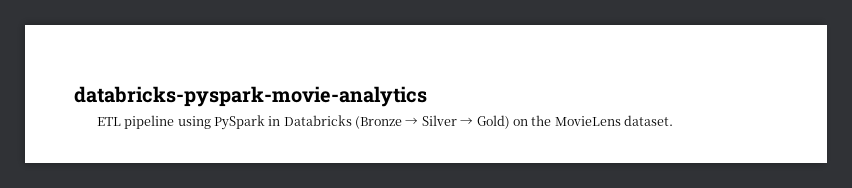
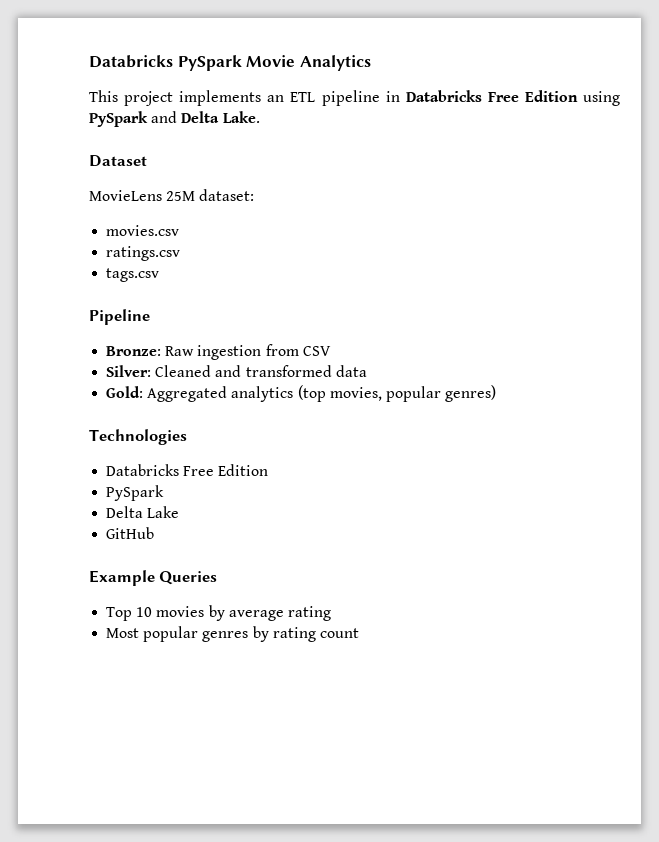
- databricks-pyspark-movie-analytics
- ETL pipeline using PySpark in Databricks (Bronze → Silver → Gold) on the MovieLens dataset.
+ Databricks PySpark Movie Analytics
+ This project implements an ETL pipeline in Databricks Free Edition using PySpark and Delta Lake.
+ Dataset
+ MovieLens 25M dataset:
+ movies.csv
+ ratings.csv
+ tags.csv
+ Pipeline
+ Bronze: Raw ingestion from CSV
+ Silver: Cleaned and transformed data
+ Gold: Aggregated analytics (top movies, popular genres)
+ Technologies
+ Databricks Free Edition
+ PySpark
+ Delta Lake
+ GitHub
+ Example Queries
+ Top 10 movies by average rating
+ Most popular genres by rating count

